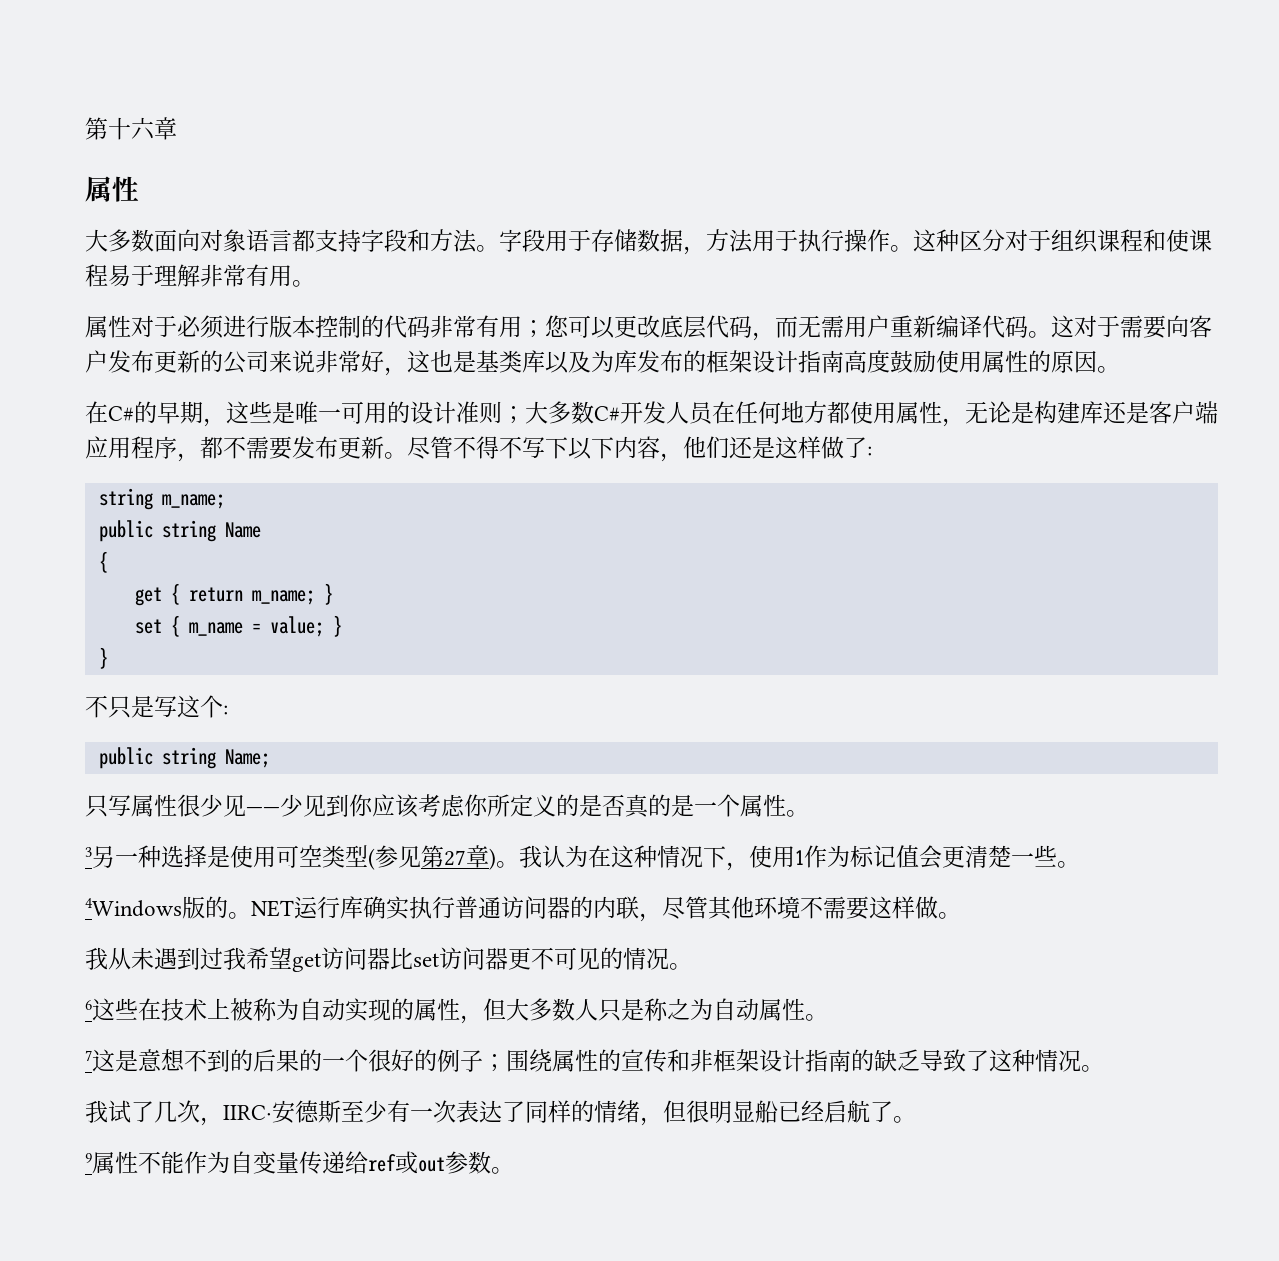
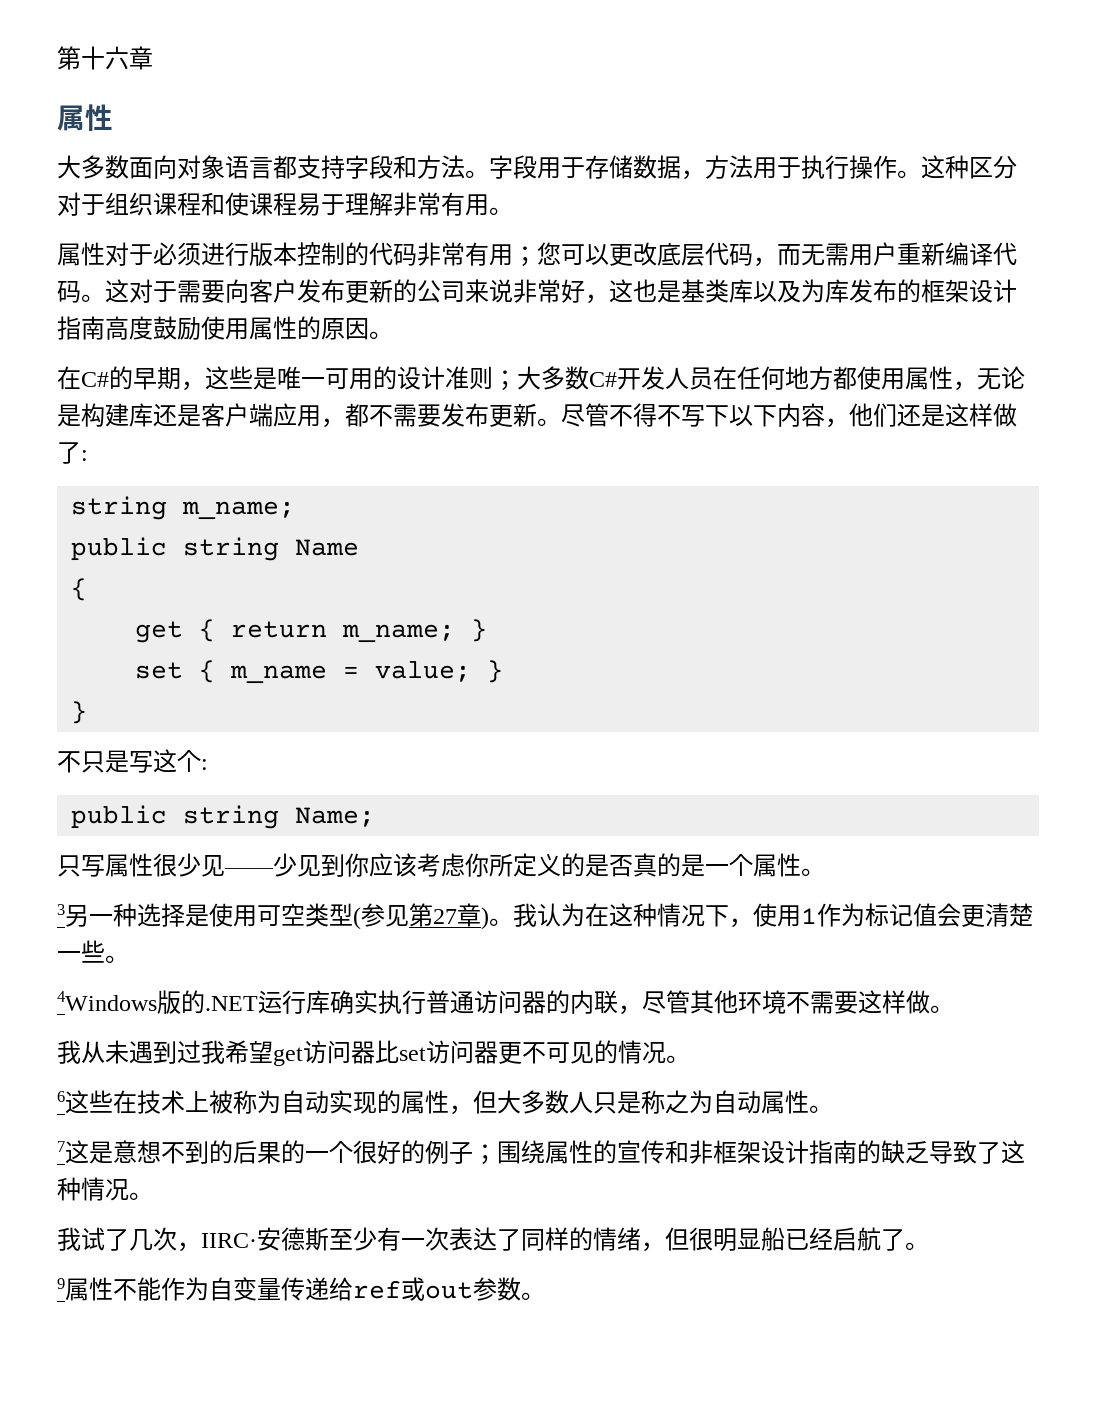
- 在C#的早期，这些是唯一可用的设计准则；大多数C#开发人员在任何地方都使用属性，无论是构建库还是客户端应用程序，都不需要发布更新。
+ 在C#的早期，这些是唯一可用的设计准则；大多数C#开发人员在任何地方都使用属性，无论是构建库还是客户端应用，都不需要发布更新。
- 4Windows版的。NET运行库确实执行普通访问器的内联，尽管其他环境不需要这样做。
+ 4Windows版的.NET运行库确实执行普通访问器的内联，尽管其他环境不需要这样做。

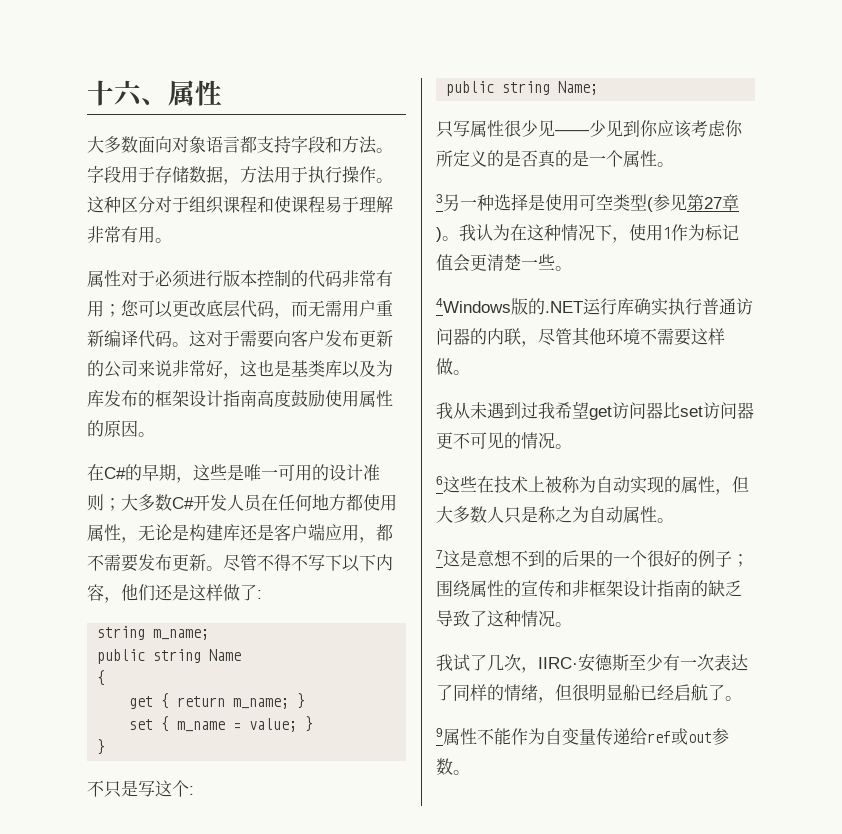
- 第十六章
- 属性
+ 十六、属性

